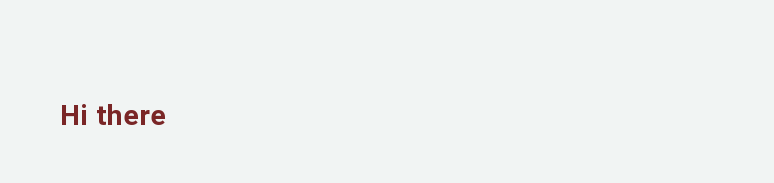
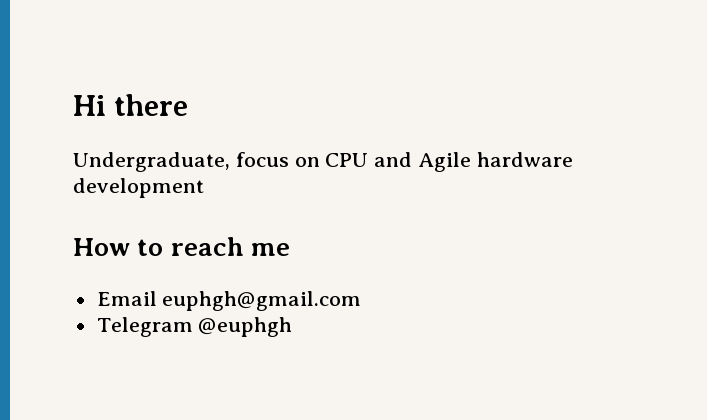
+ Undergraduate, focus on CPU and Agile hardware development
+ How to reach me
+ Email euphgh@gmail.com
+ Telegram @euphgh

